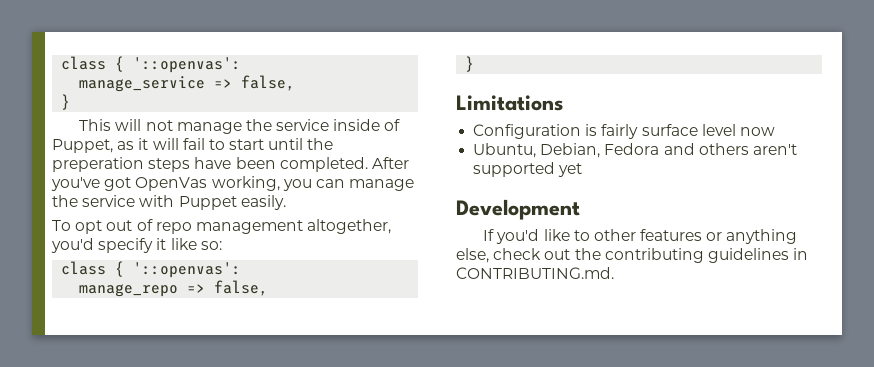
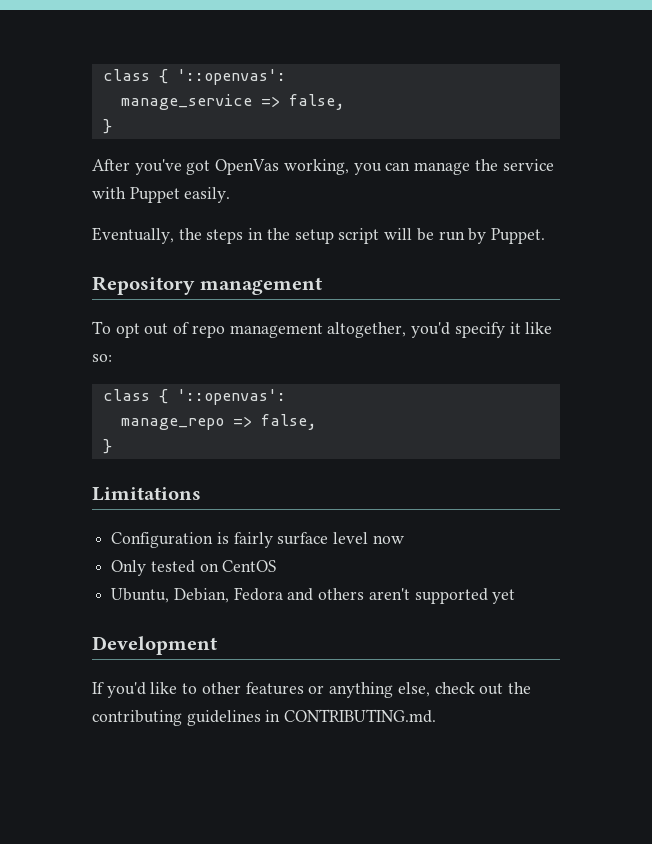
- This will not manage the service inside of Puppet, as it will fail to start until the preperation steps have been completed.
+ Eventually, the steps in the setup script will be run by Puppet.
+ Repository management
+ Only tested on CentOS

